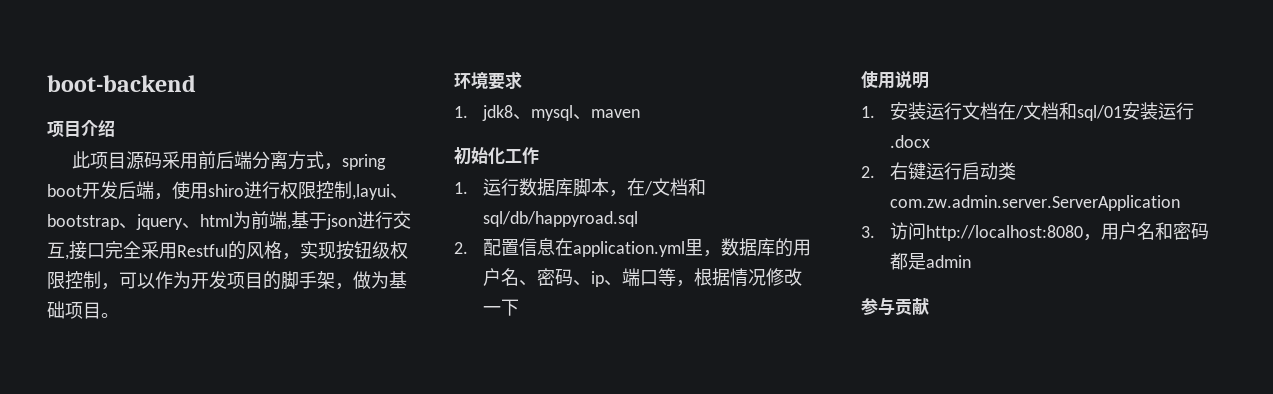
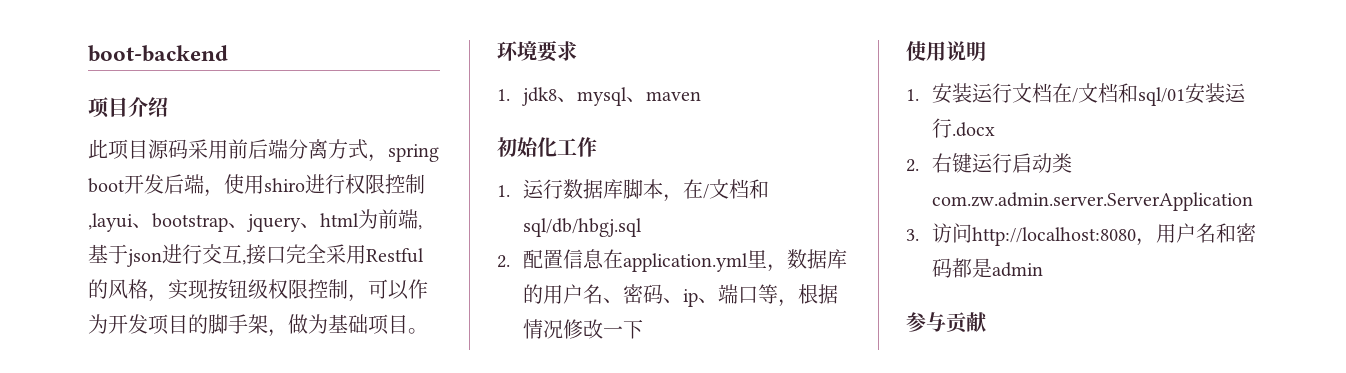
- 1.运行数据库脚本，在/文档和sql/db/happyroad.sql
+ 1.运行数据库脚本，在/文档和sql/db/hbgj.sql

